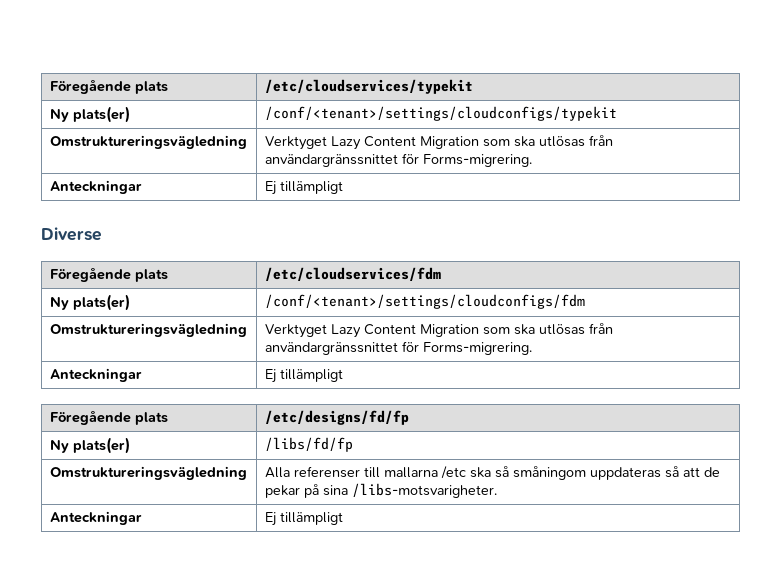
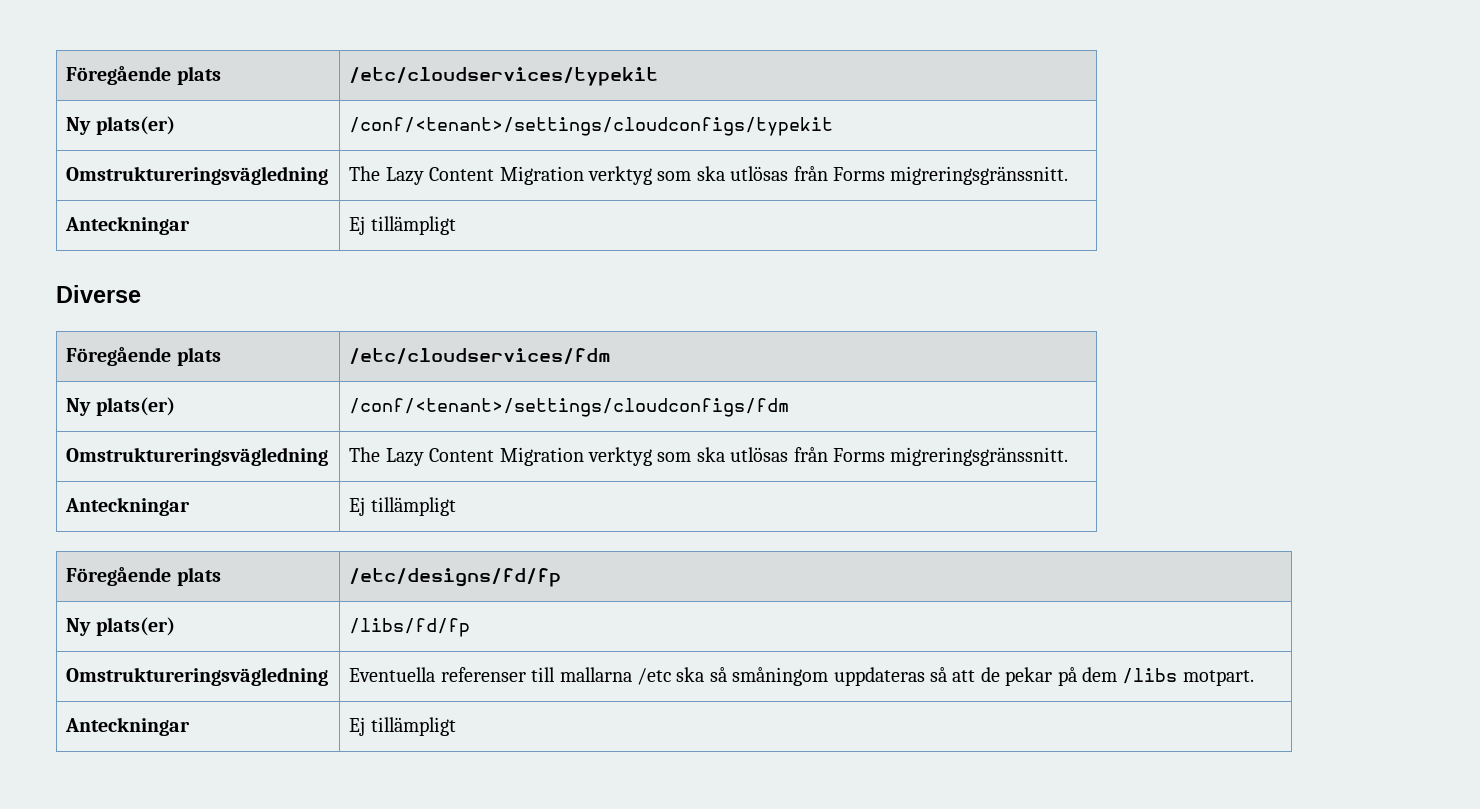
  Ny plats(er) | /conf/<tenant>/settings/cloudconfigs/typekit
- Omstruktureringsvägledning | Verktyget Lazy Content Migration som ska utlösas från användargränssnittet för Forms-migrering.
+ Omstruktureringsvägledning | The Lazy Content Migration verktyg som ska utlösas från Forms migreringsgränssnitt.
  Ny plats(er) | /conf/<tenant>/settings/cloudconfigs/fdm
- Omstruktureringsvägledning | Verktyget Lazy Content Migration som ska utlösas från användargränssnittet för Forms-migrering.
+ Omstruktureringsvägledning | The Lazy Content Migration verktyg som ska utlösas från Forms migreringsgränssnitt.
- Omstruktureringsvägledning | Alla referenser till mallarna /etc ska så småningom uppdateras så att de pekar på sina /libs-motsvarigheter.
+ Omstruktureringsvägledning | Eventuella referenser till mallarna /etc ska så småningom uppdateras så att de pekar på dem /libs motpart.

